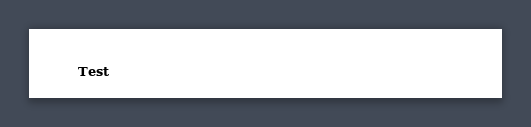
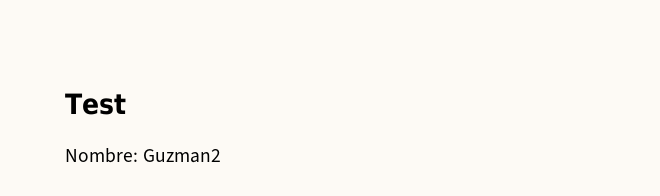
+ Nombre: Guzman2

